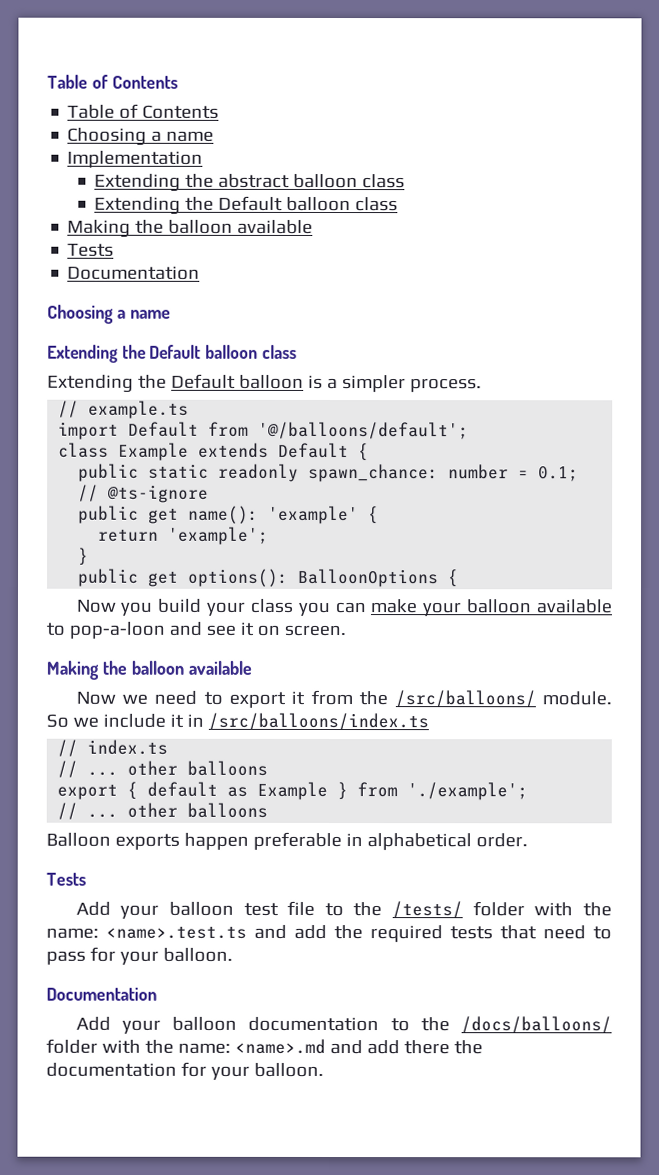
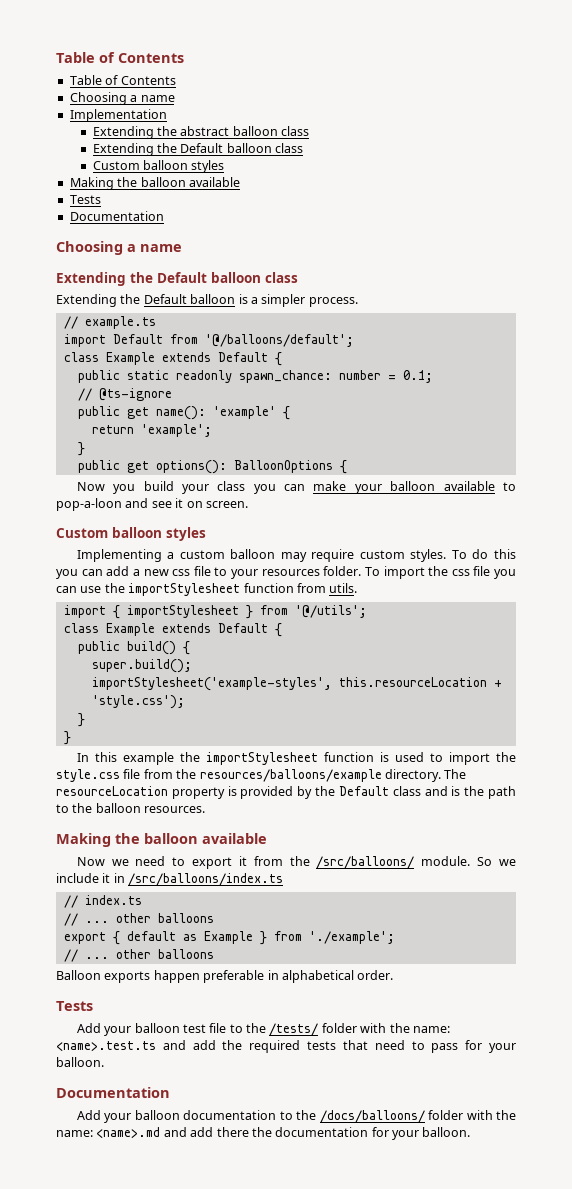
  Extending the abstract balloon class
  Extending the Default balloon class
+ Custom balloon styles
  Now you build your class you can make your balloon available to pop-a-loon and see it on screen.
+ Custom balloon styles
+ Implementing a custom balloon may require custom styles. To do this you can add a new css file to your resources folder. To import the css file you can use the importStylesheet function from utils.
+ import { importStylesheet } from '@/utils';
+ class Example extends Default {
+ public build() {
+ super.build();
+ importStylesheet('example-styles', this.resourceLocation + 'style.css');
+ }
+ }
+ In this example the importStylesheet function is used to import the style.css file from the resources/balloons/example directory. The resourceLocation property is provided by the Default class and is the path to the balloon resources.

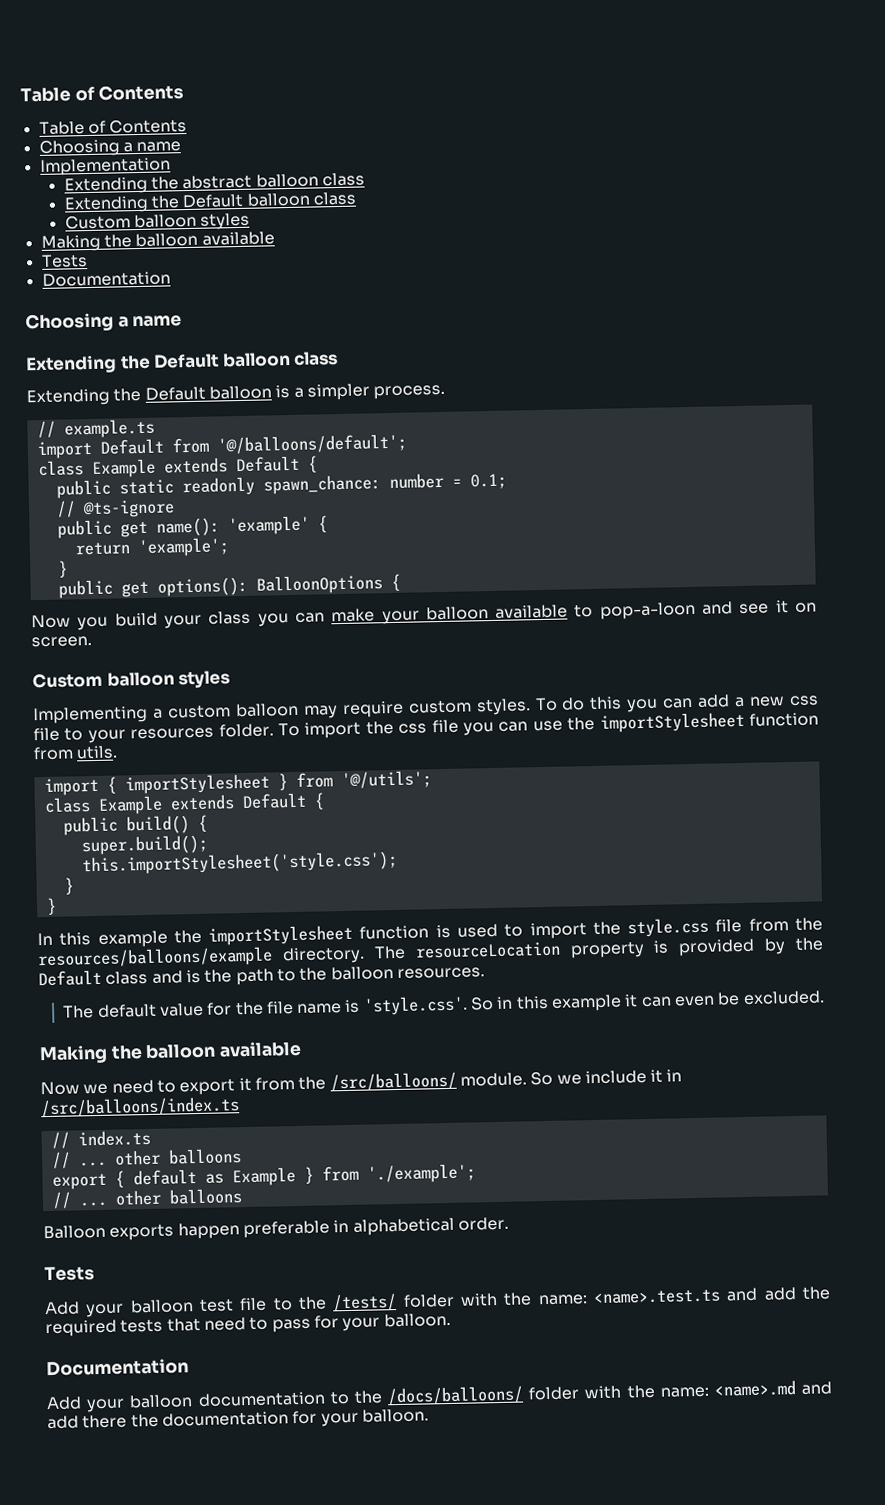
- importStylesheet('example-styles', this.resourceLocation + 'style.css');
+ this.importStylesheet('style.css');
+ The default value for the file name is 'style.css'. So in this example it can even be excluded.

